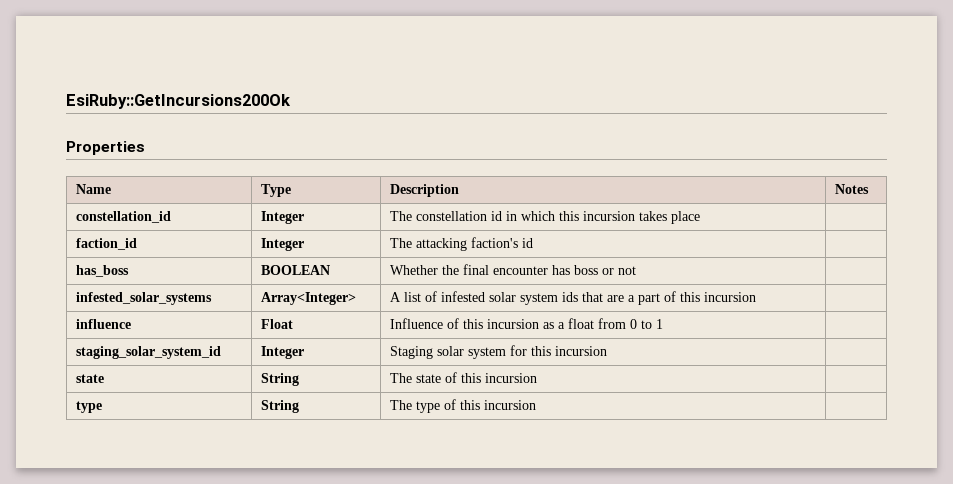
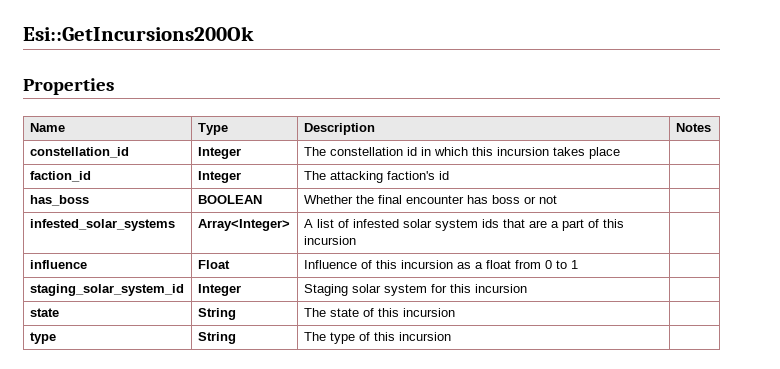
- EsiRuby::GetIncursions200Ok
+ Esi::GetIncursions200Ok

